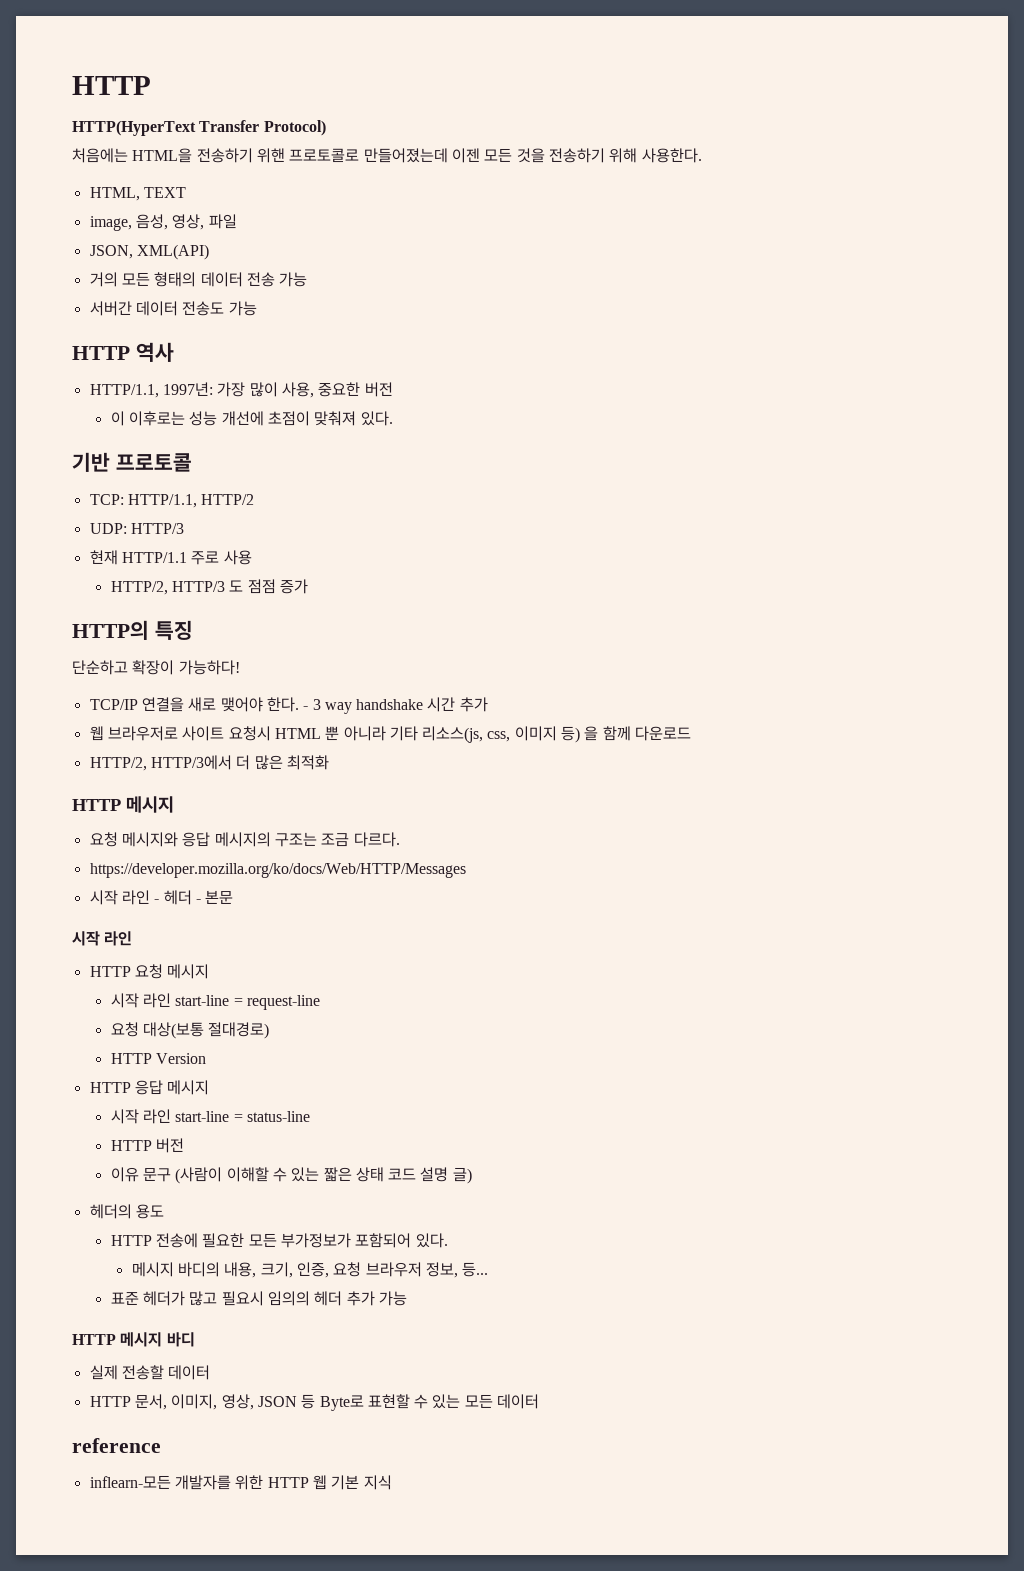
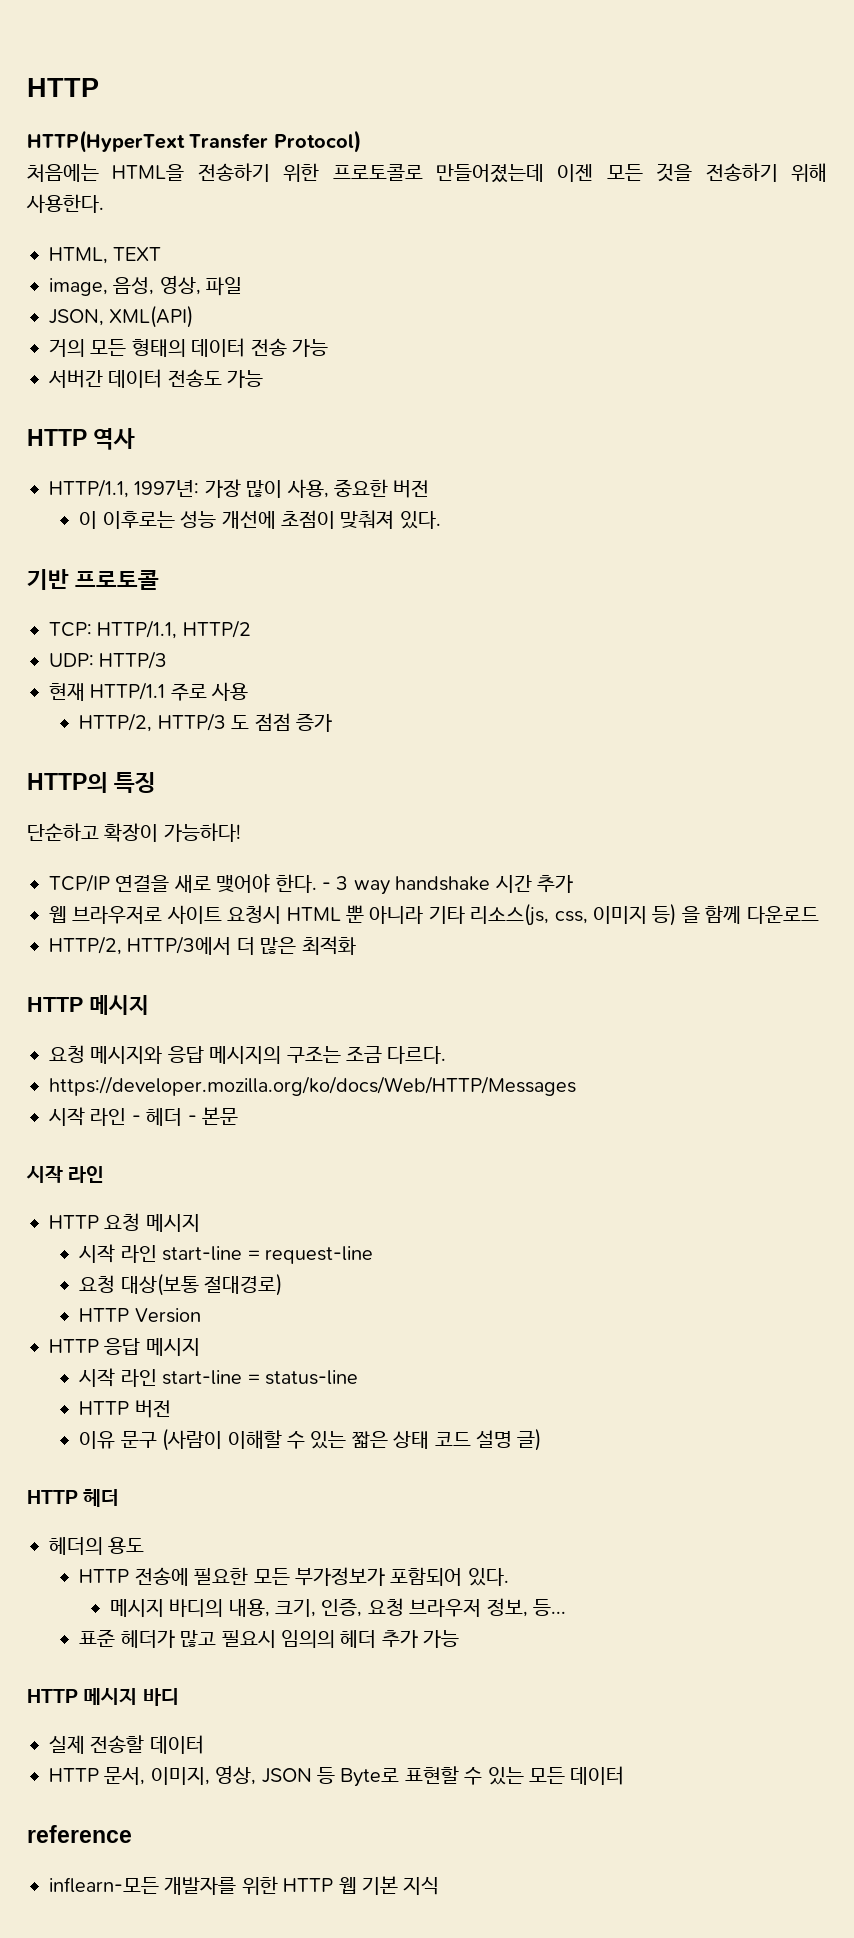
- 처음에는 HTML을 전송하기 위핸 프로토콜로 만들어졌는데 이젠 모든 것을 전송하기 위해 사용한다.
+ 처음에는 HTML을 전송하기 위한 프로토콜로 만들어졌는데 이젠 모든 것을 전송하기 위해 사용한다.
+ HTTP 헤더

